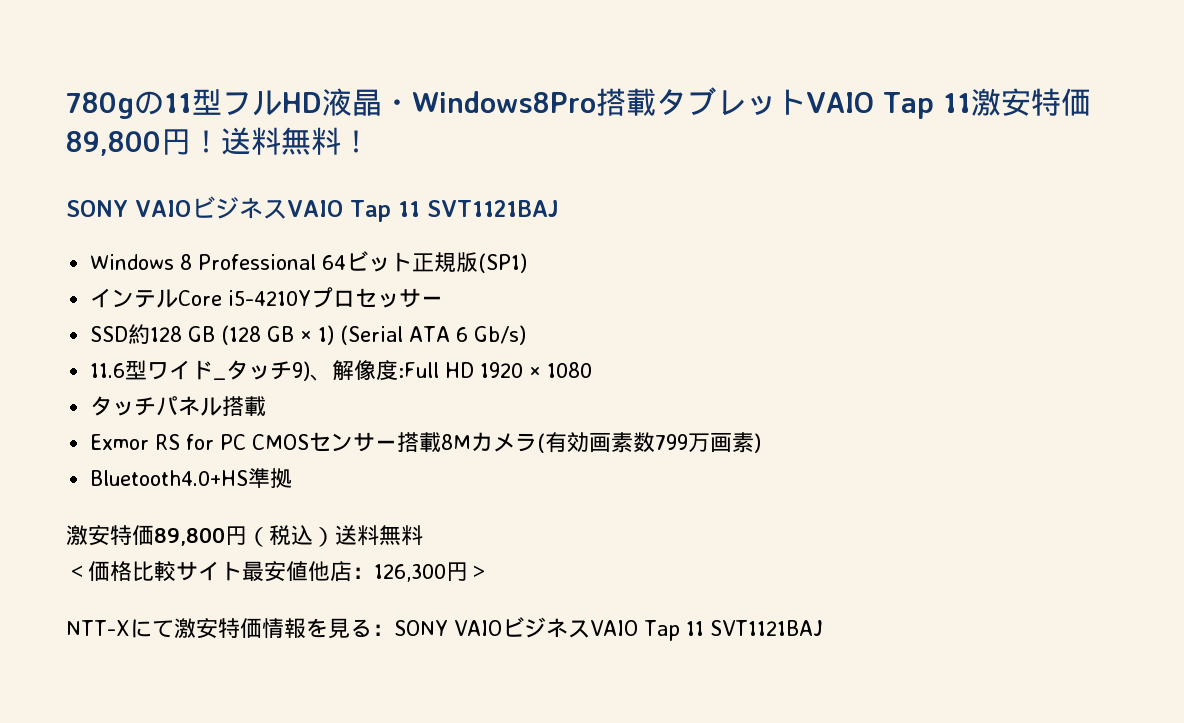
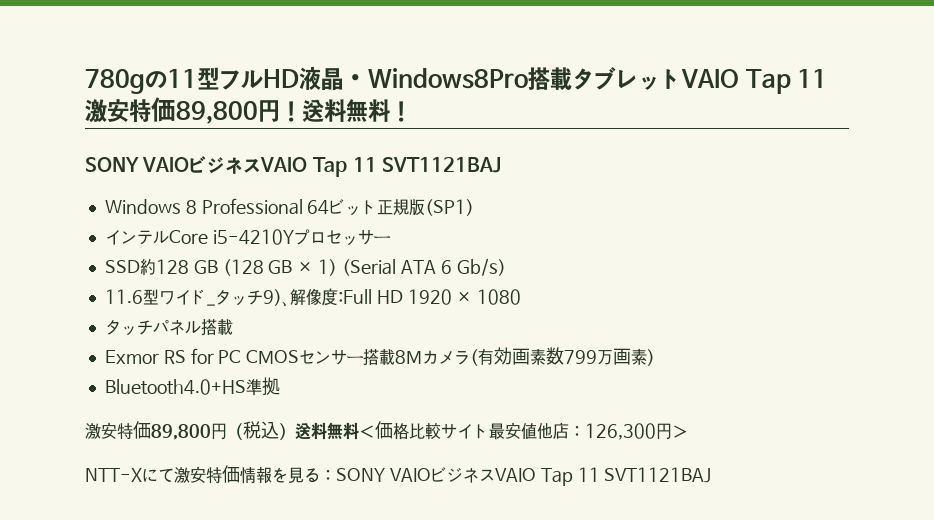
- 激安特価89,800円（税込）送料無料
- ＜価格比較サイト最安値他店：126,300円＞
+ 激安特価89,800円（税込）送料無料＜価格比較サイト最安値他店：126,300円＞

